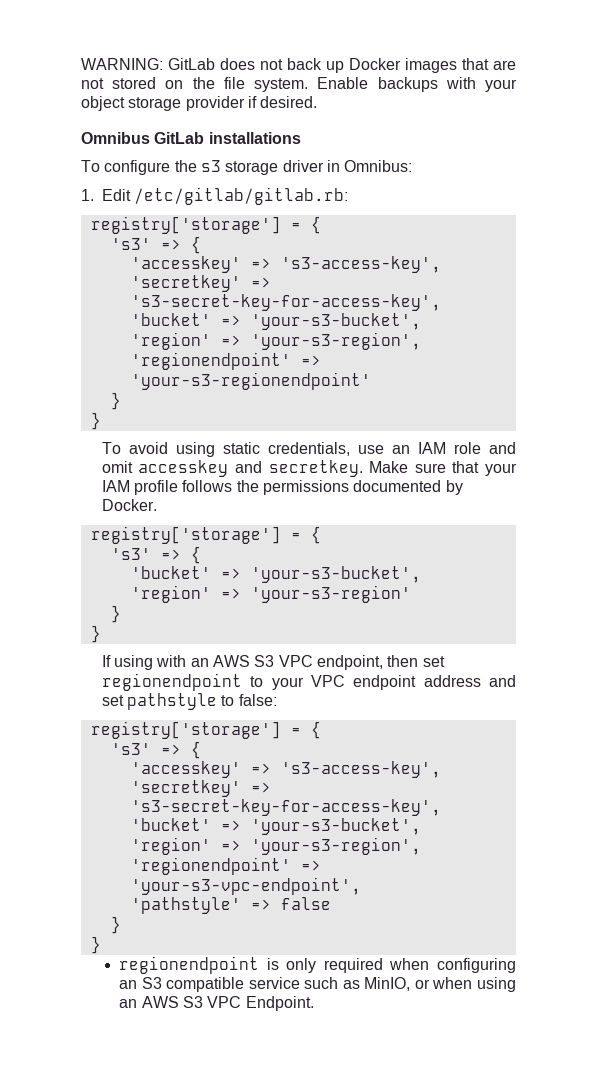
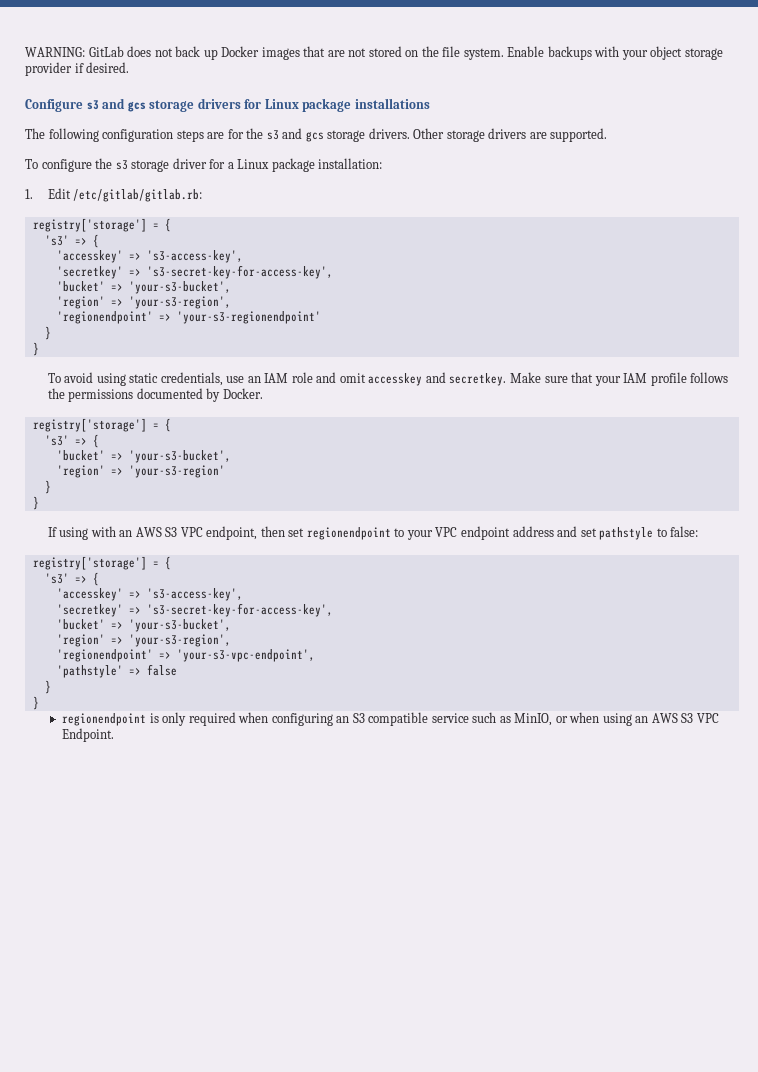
- Omnibus GitLab installations
+ Configure s3 and gcs storage drivers for Linux package installations
+ The following configuration steps are for the s3 and gcs storage drivers. Other storage drivers are supported.
- To configure the s3 storage driver in Omnibus:
+ To configure the s3 storage driver for a Linux package installation:

